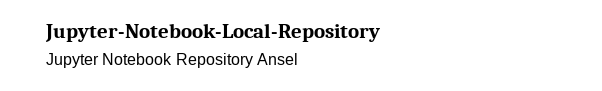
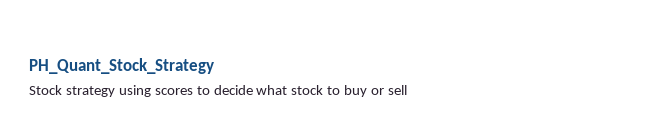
- Jupyter-Notebook-Local-Repository
- Jupyter Notebook Repository Ansel
+ PH_Quant_Stock_Strategy
+ Stock strategy using scores to decide what stock to buy or sell

